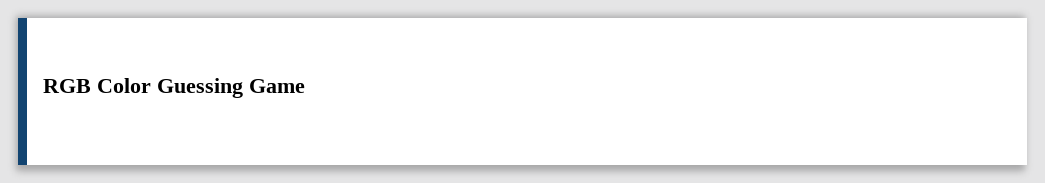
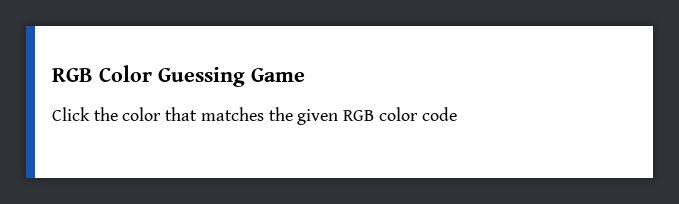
+ Click the color that matches the given RGB color code

